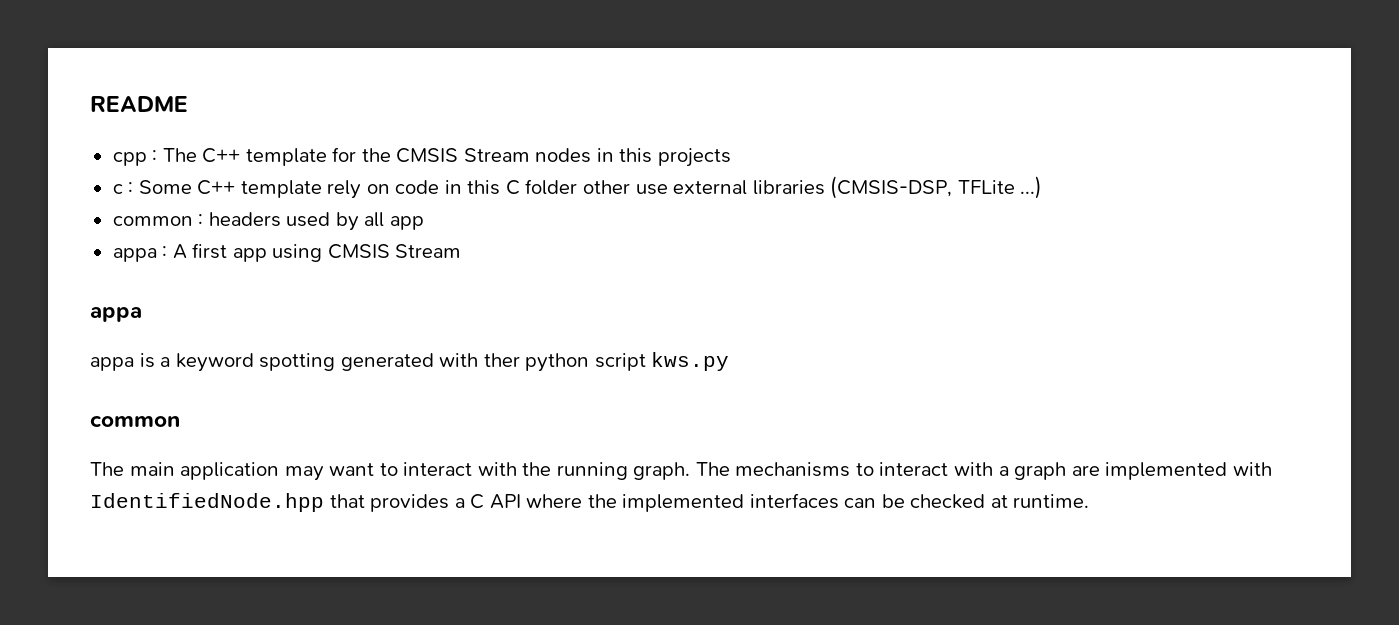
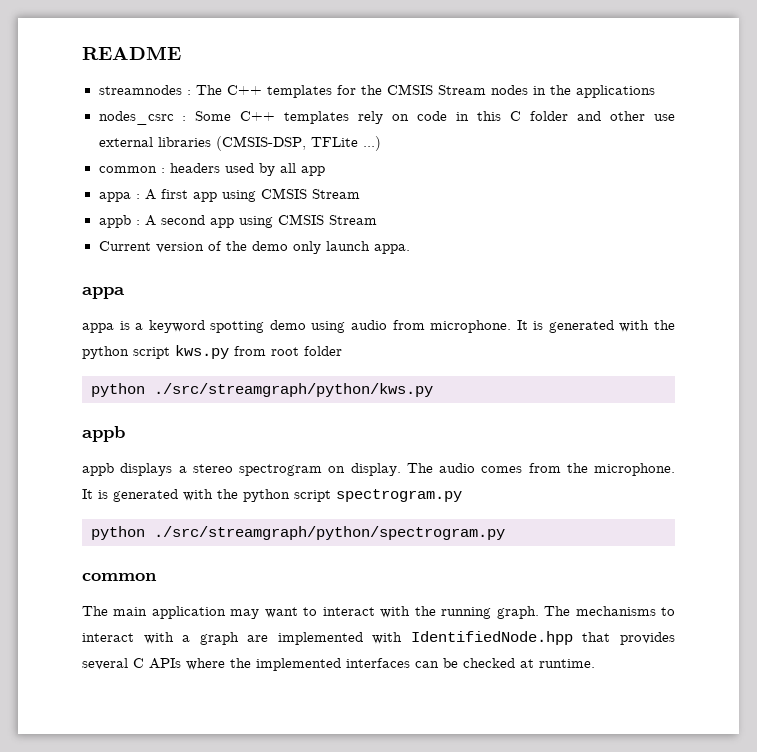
- cpp : The C++ template for the CMSIS Stream nodes in this projects
- c : Some C++ template rely on code in this C folder other use external libraries (CMSIS-DSP, TFLite ...)
+ streamnodes : The C++ templates for the CMSIS Stream nodes in the applications
+ nodes_csrc : Some C++ templates rely on code in this C folder and other use external libraries (CMSIS-DSP, TFLite ...)
+ appb : A second app using CMSIS Stream
+ Current version of the demo only launch appa.
- appa is a keyword spotting generated with ther python script kws.py
+ appa is a keyword spotting demo using audio from microphone. It is generated with the python script kws.py from root folder
+ python ./src/streamgraph/python/kws.py
+ appb
+ appb displays a stereo spectrogram on display. The audio comes from the microphone. It is generated with the python script spectrogram.py
+ python ./src/streamgraph/python/spectrogram.py
- The mechanisms to interact with a graph are implemented with IdentifiedNode.hpp that provides a C API where the implemented interfaces can be checked at runtime.
+ The mechanisms to interact with a graph are implemented with IdentifiedNode.hpp that provides several C APIs where the implemented interfaces can be checked at runtime.

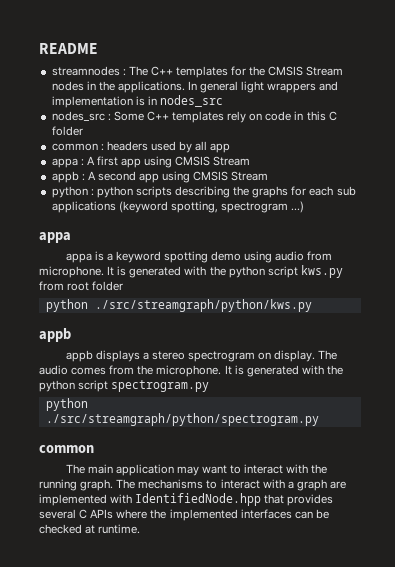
- streamnodes : The C++ templates for the CMSIS Stream nodes in the applications
- nodes_csrc : Some C++ templates rely on code in this C folder and other use external libraries (CMSIS-DSP, TFLite ...)
+ streamnodes : The C++ templates for the CMSIS Stream nodes in the applications. In general light wrappers and implementation is in nodes_src
+ nodes_src : Some C++ templates rely on code in this C folder
- Current version of the demo only launch appa.
+ python : python scripts describing the graphs for each sub applications (keyword spotting, spectrogram ...)

